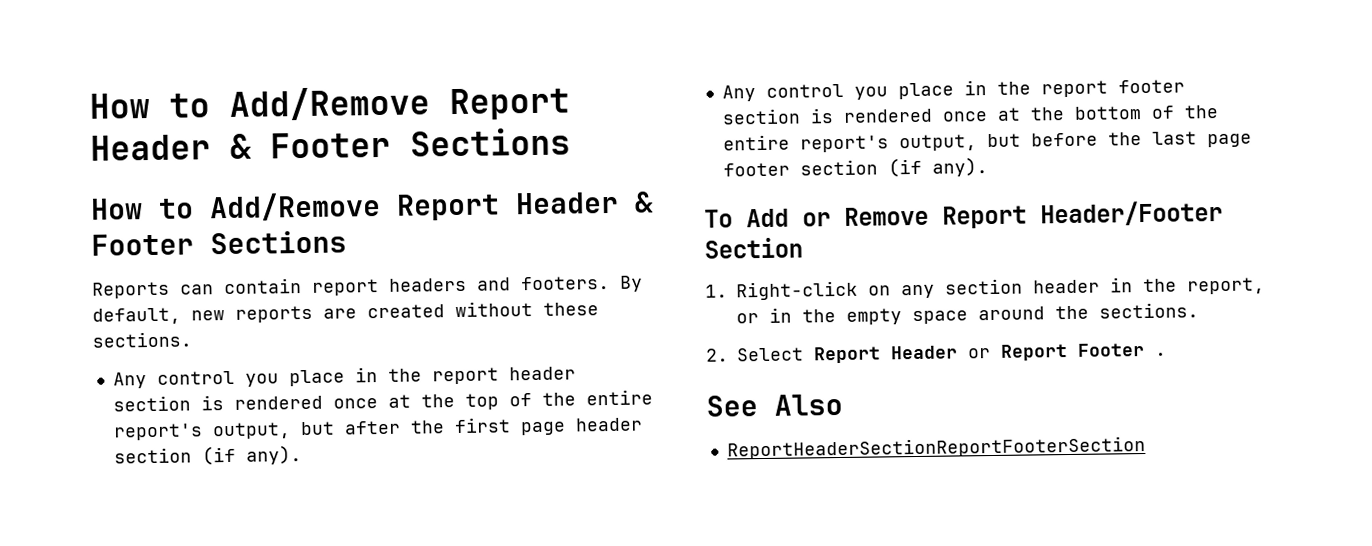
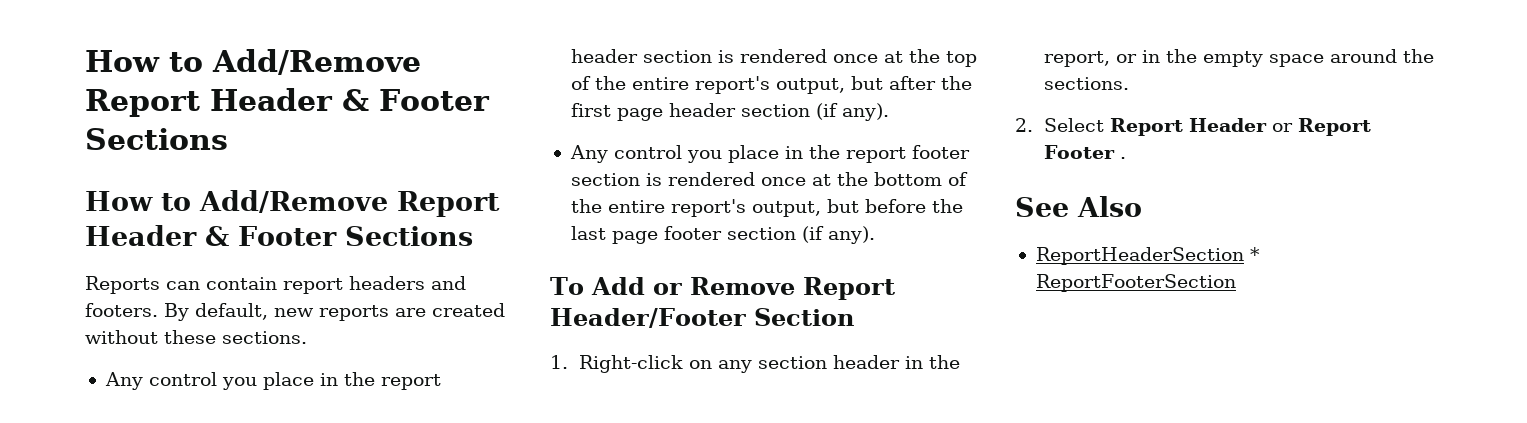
- ReportHeaderSectionReportFooterSection
+ ReportHeaderSection * ReportFooterSection

